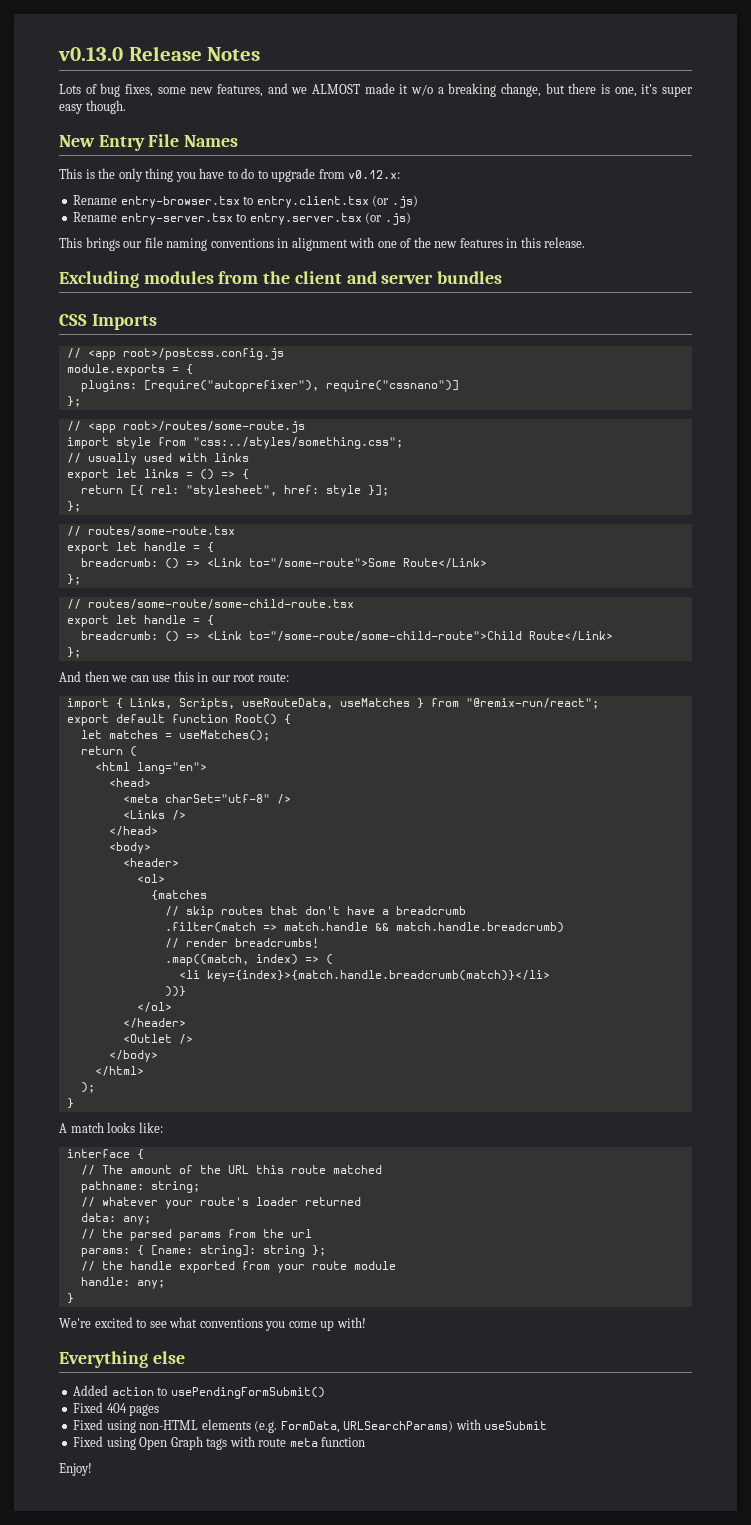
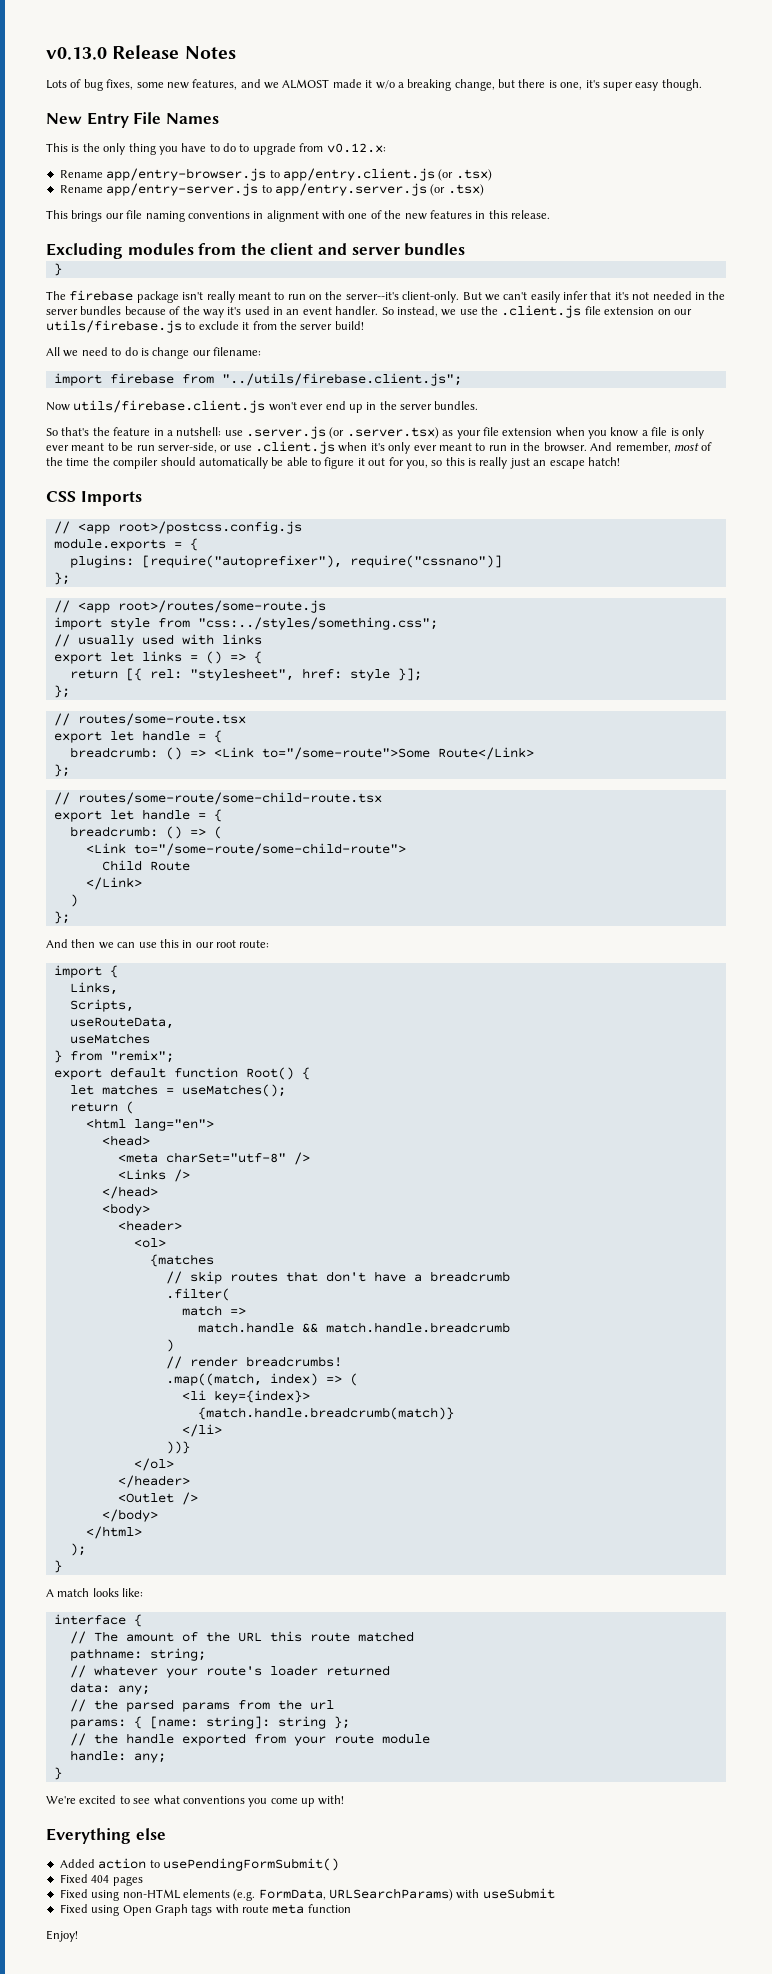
- Rename entry-browser.tsx to entry.client.tsx (or .js)
- Rename entry-server.tsx to entry.server.tsx (or .js)
+ Rename app/entry-browser.js to app/entry.client.js (or .tsx)
+ Rename app/entry-server.js to app/entry.server.js (or .tsx)
  Excluding modules from the client and server bundles
+ }
+ The firebase package isn't really meant to run on the server--it's client-only. But we can't easily infer that it's not needed in the server bundles because of the way it's used in an event handler. So instead, we use the .client.js file extension on our utils/firebase.js to exclude it from the server build!
+ All we need to do is change our filename:
+ import firebase from "../utils/firebase.client.js";
+ Now utils/firebase.client.js won't ever end up in the server bundles.
+ So that's the feature in a nutshell: use .server.js (or .server.tsx) as your file extension when you know a file is only ever meant to be run server-side, or use .client.js when it's only ever meant to run in the browser. And remember, most of the time the compiler should automatically be able to figure it out for you, so this is really just an escape hatch!
- breadcrumb: () => <Link to="/some-route/some-child-route">Child Route</Link>
+ breadcrumb: () => (
+ <Link to="/some-route/some-child-route">
+ Child Route
+ </Link>
+ )
- import { Links, Scripts, useRouteData, useMatches } from "@remix-run/react";
+ import {
+ Links,
+ Scripts,
+ useRouteData,
+ useMatches
+ } from "remix";
- .filter(match => match.handle && match.handle.breadcrumb)
+ .filter(
+ match =>
+ match.handle && match.handle.breadcrumb
+ )
- <li key={index}>{match.handle.breadcrumb(match)}</li>
+ <li key={index}>
+ {match.handle.breadcrumb(match)}
+ </li>

